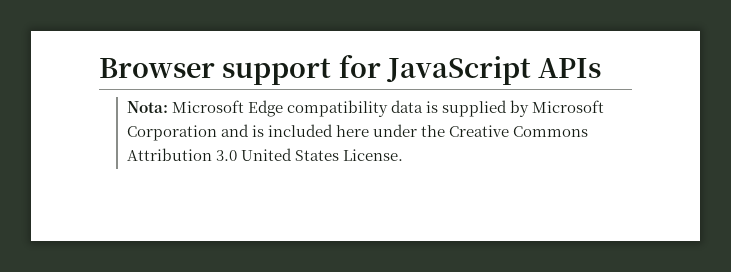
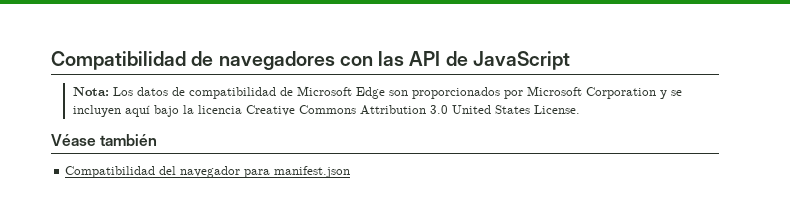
- Browser support for JavaScript APIs
+ Compatibilidad de navegadores con las API de JavaScript
- Nota: Microsoft Edge compatibility data is supplied by Microsoft Corporation and is included here under the Creative Commons Attribution 3.0 United States License.
+ Nota: Los datos de compatibilidad de Microsoft Edge son proporcionados por Microsoft Corporation y se incluyen aquí bajo la licencia Creative Commons Attribution 3.0 United States License.
+ Véase también
+ Compatibilidad del navegador para manifest.json

